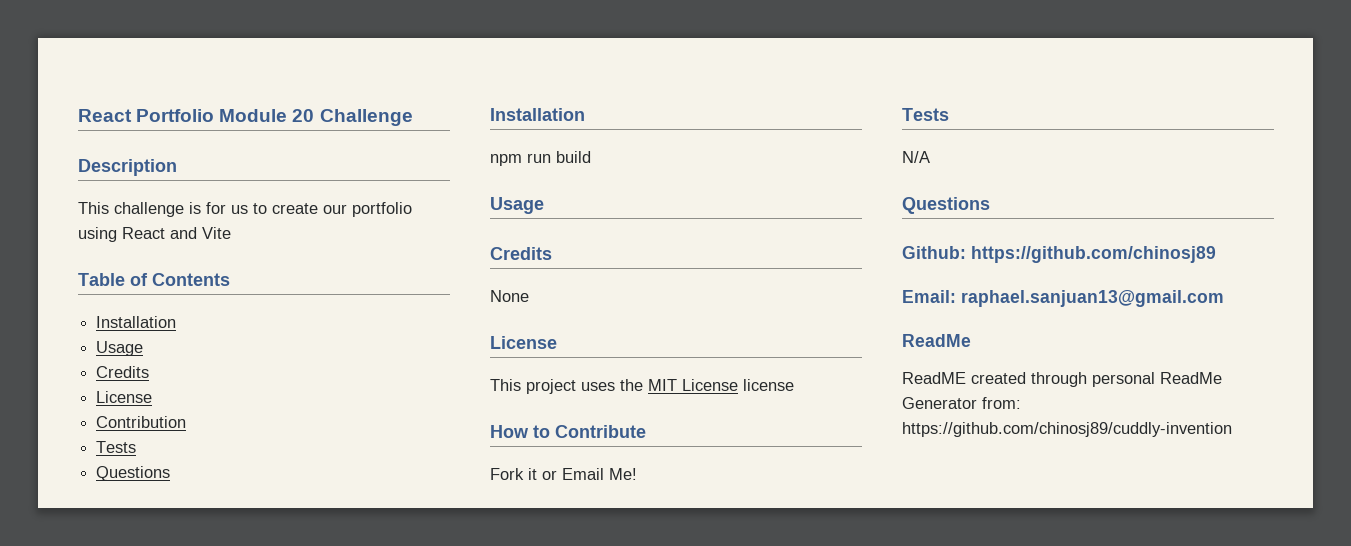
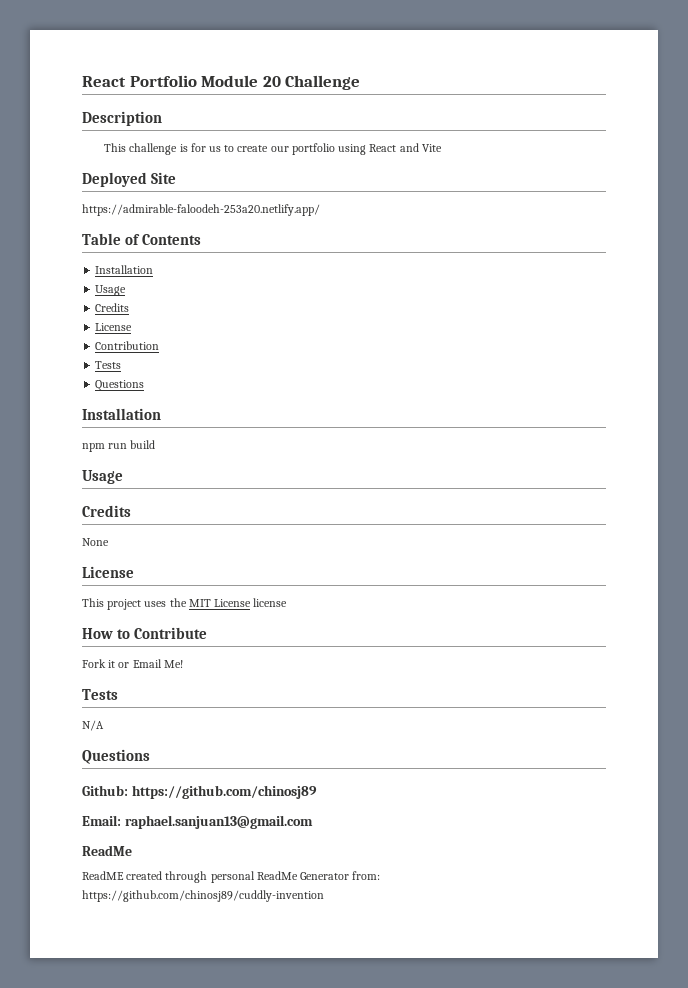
+ Deployed Site
+ https://admirable-faloodeh-253a20.netlify.app/

